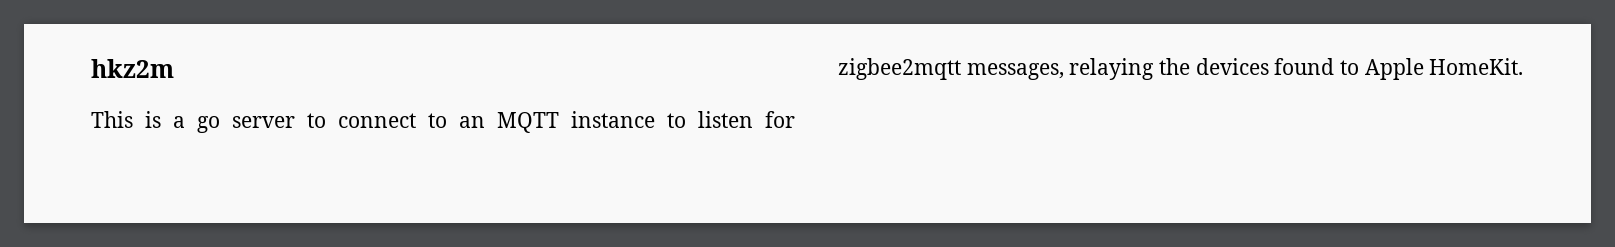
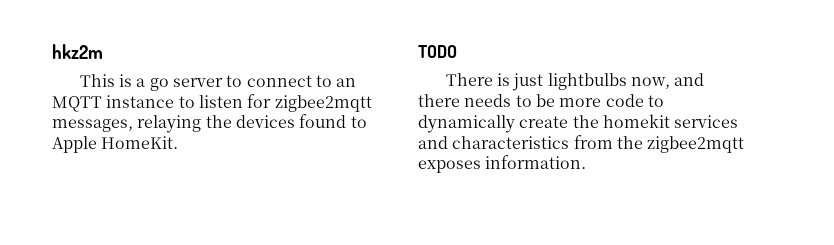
+ TODO
+ There is just lightbulbs now, and there needs to be more code to dynamically create the homekit services and characteristics from the zigbee2mqtt exposes information.

